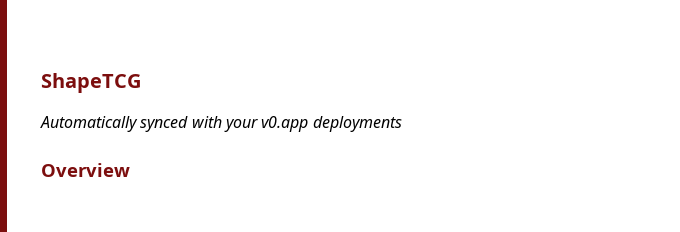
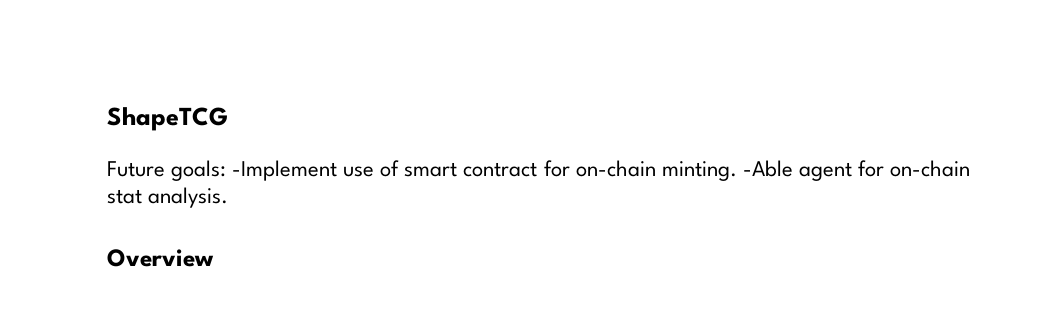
- Automatically synced with your v0.app deployments
+ Future goals: -Implement use of smart contract for on-chain minting. -Able agent for on-chain stat analysis.

